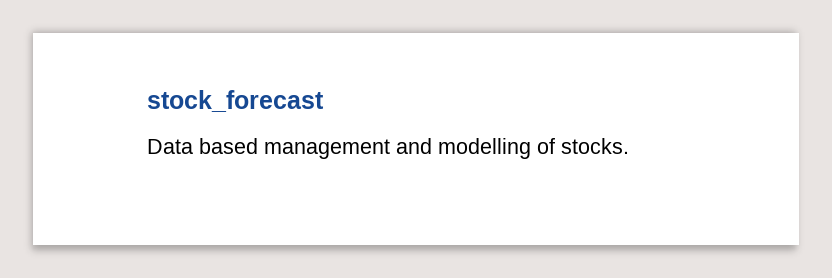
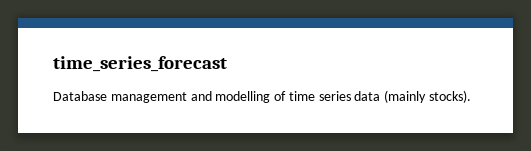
- stock_forecast
- Data based management and modelling of stocks.
+ time_series_forecast
+ Database management and modelling of time series data (mainly stocks).

